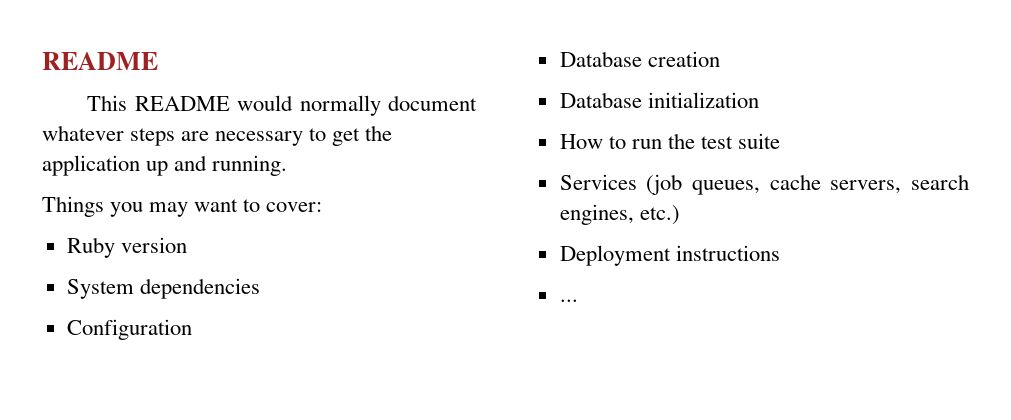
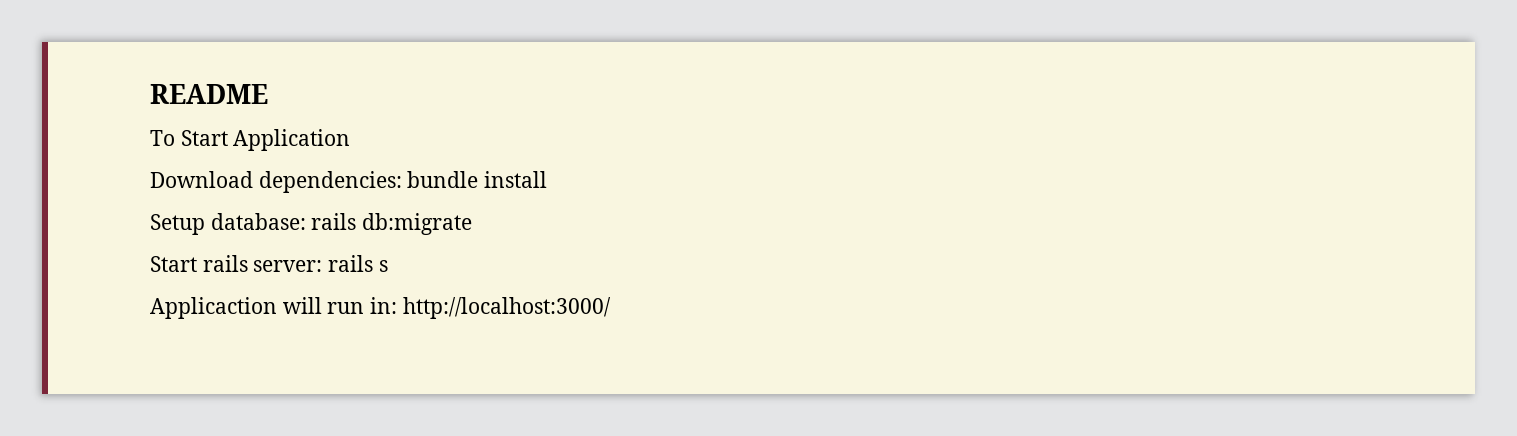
- This README would normally document whatever steps are necessary to get the application up and running.
- Things you may want to cover:
- Ruby version
- System dependencies
- Configuration
- Database creation
- Database initialization
- How to run the test suite
- Services (job queues, cache servers, search engines, etc.)
- Deployment instructions
- ...
+ To Start Application
+ Download dependencies: bundle install
+ Setup database: rails db:migrate
+ Start rails server: rails s
+ Applicaction will run in: http://localhost:3000/

